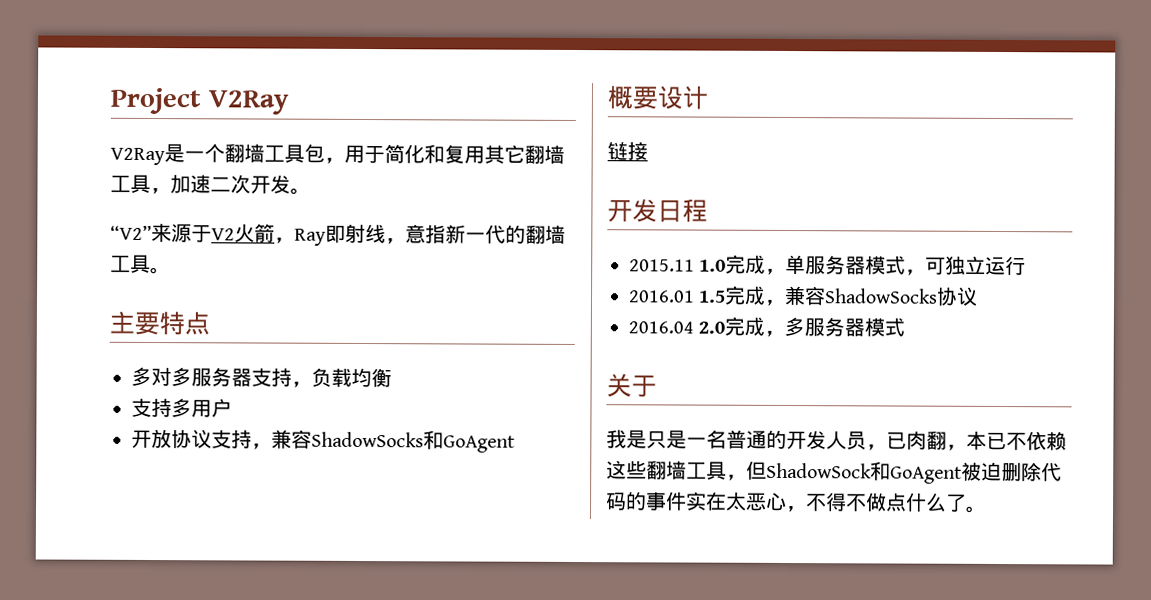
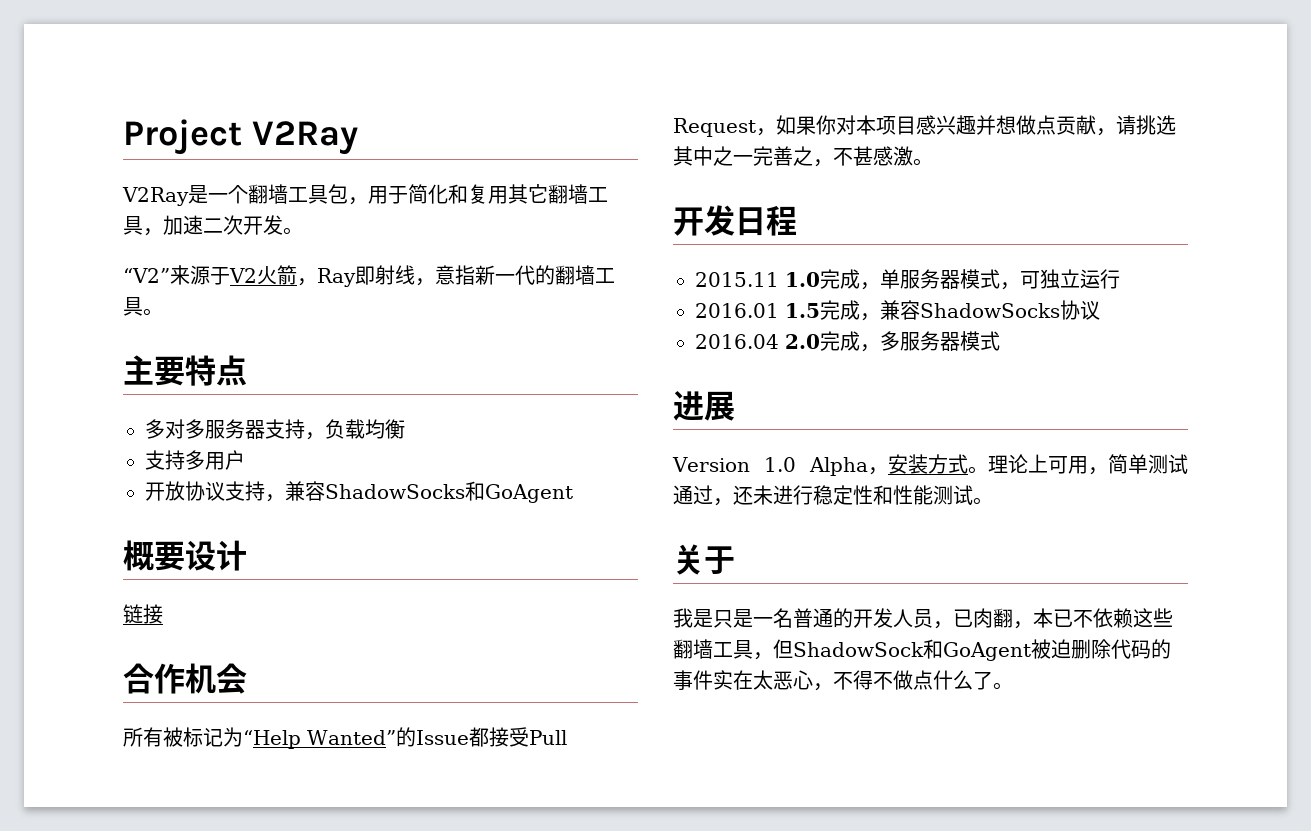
+ 合作机会
+ 所有被标记为“Help Wanted”的Issue都接受Pull Request，如果你对本项目感兴趣并想做点贡献，请挑选其中之一完善之，不甚感激。
+ 进展
+ Version 1.0 Alpha，安装方式。理论上可用，简单测试通过，还未进行稳定性和性能测试。

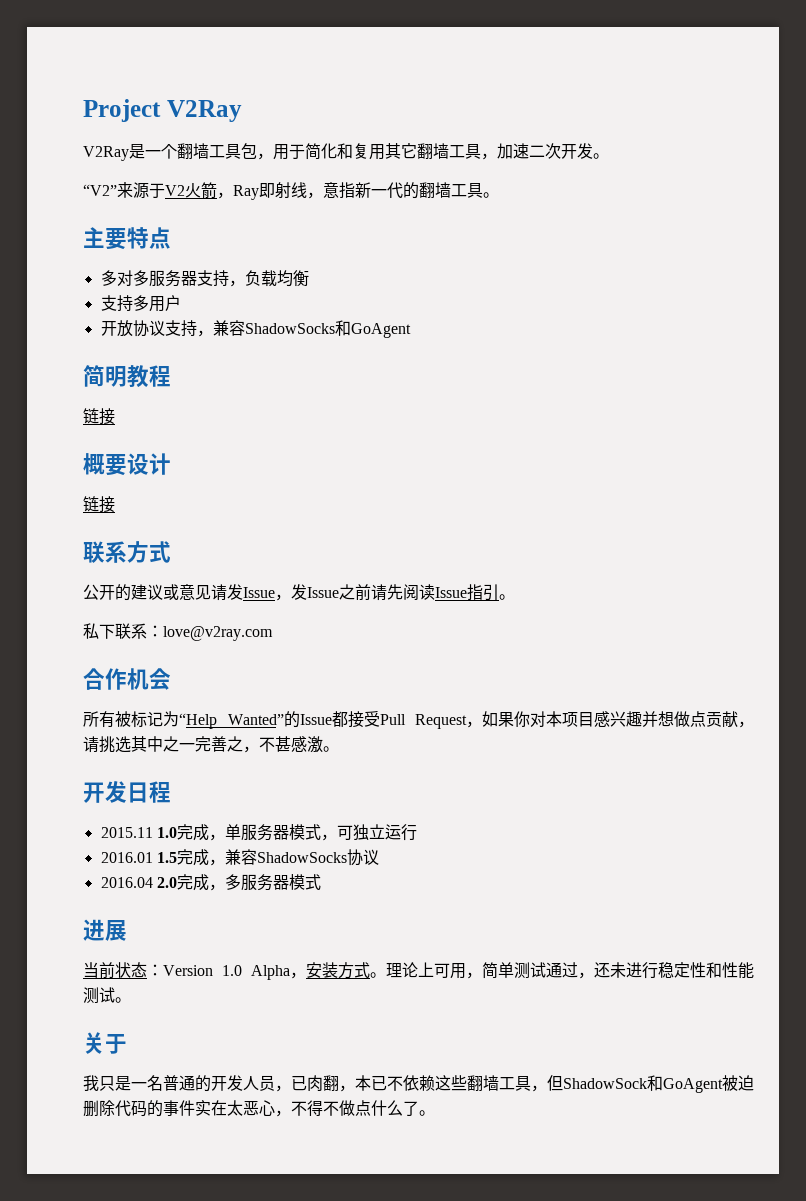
+ 简明教程
+ 链接
+ 联系方式
+ 公开的建议或意见请发Issue，发Issue之前请先阅读Issue指引。
+ 私下联系：love@v2ray.com
- Version 1.0 Alpha，安装方式。
+ 当前状态：Version 1.0 Alpha，安装方式。
- 我是只是一名普通的开发人员，已肉翻，本已不依赖这些翻墙工具，但ShadowSock和GoAgent被迫删除代码的事件实在太恶心，不得不做点什么了。
+ 我只是一名普通的开发人员，已肉翻，本已不依赖这些翻墙工具，但ShadowSock和GoAgent被迫删除代码的事件实在太恶心，不得不做点什么了。

